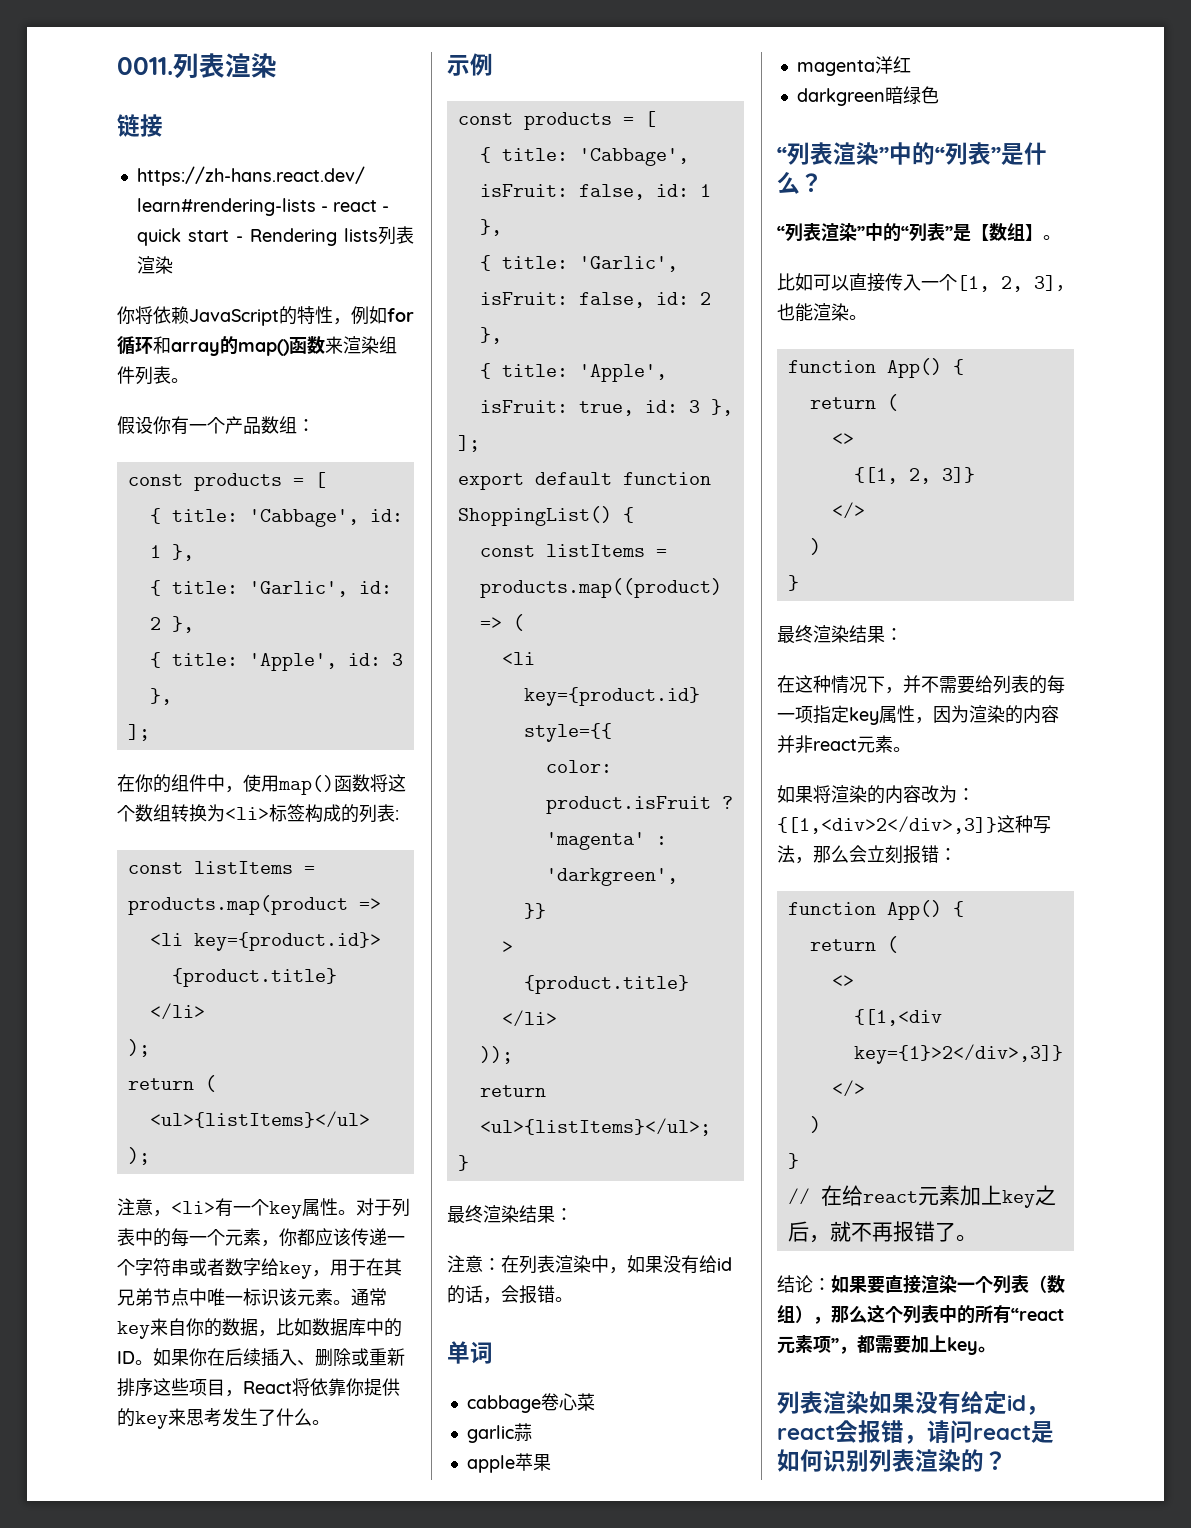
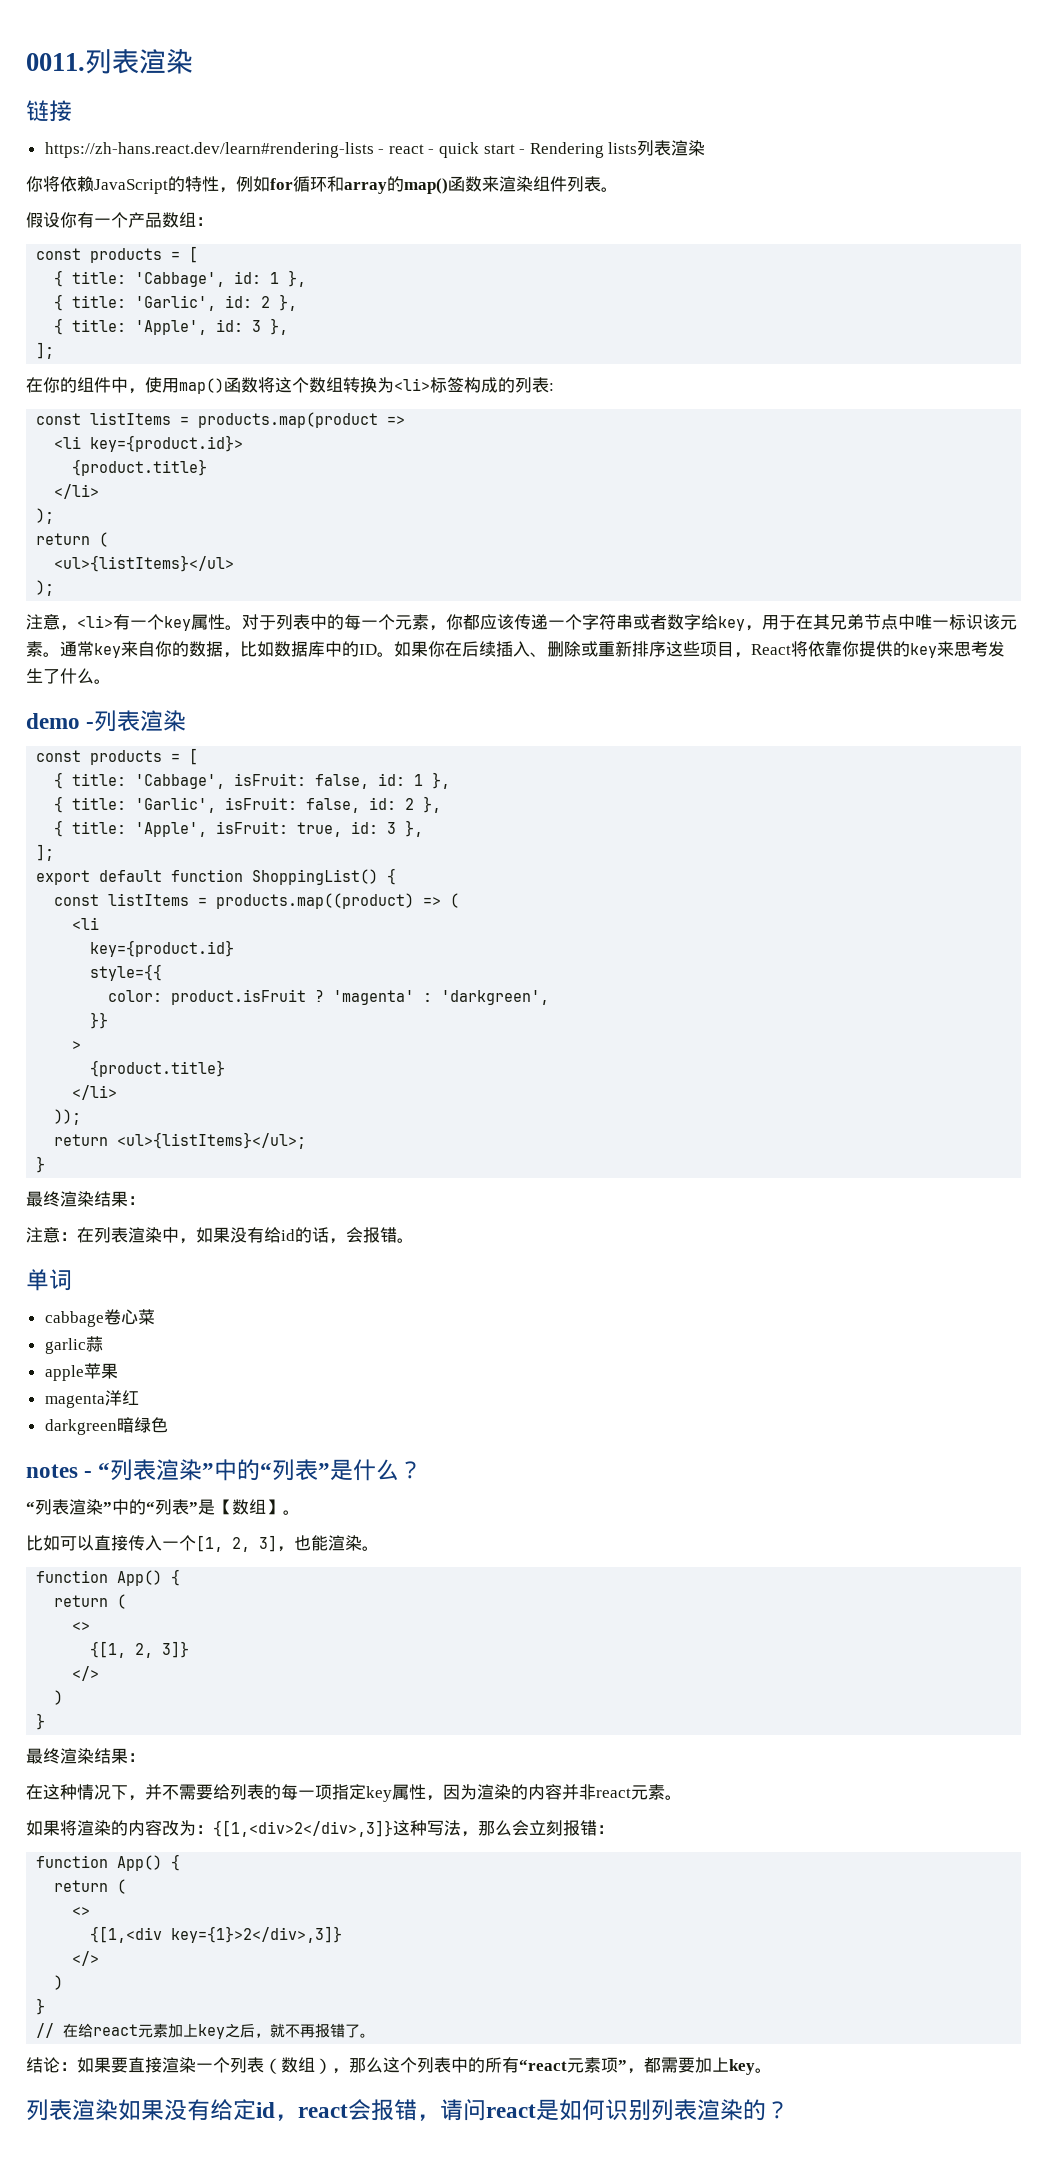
- 示例
+ demo -列表渲染
- “列表渲染”中的“列表”是什么？
+ notes - “列表渲染”中的“列表”是什么？

